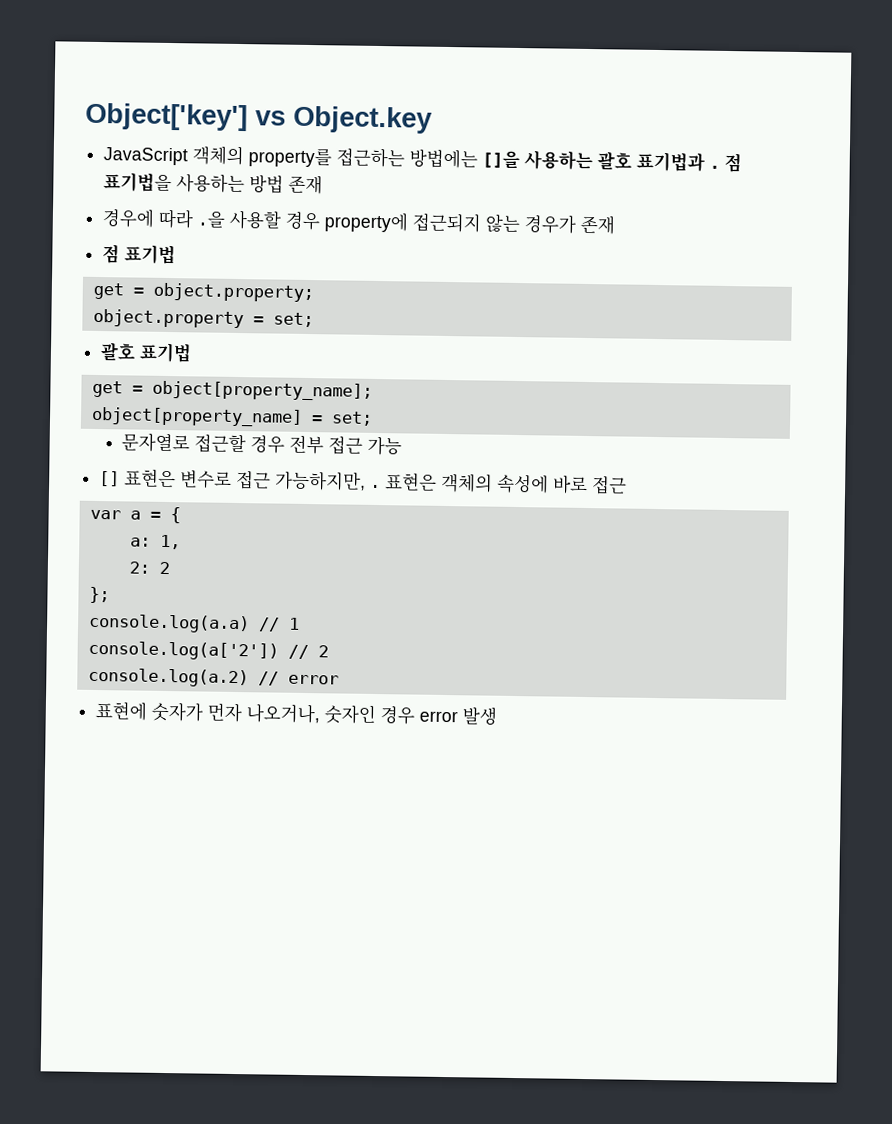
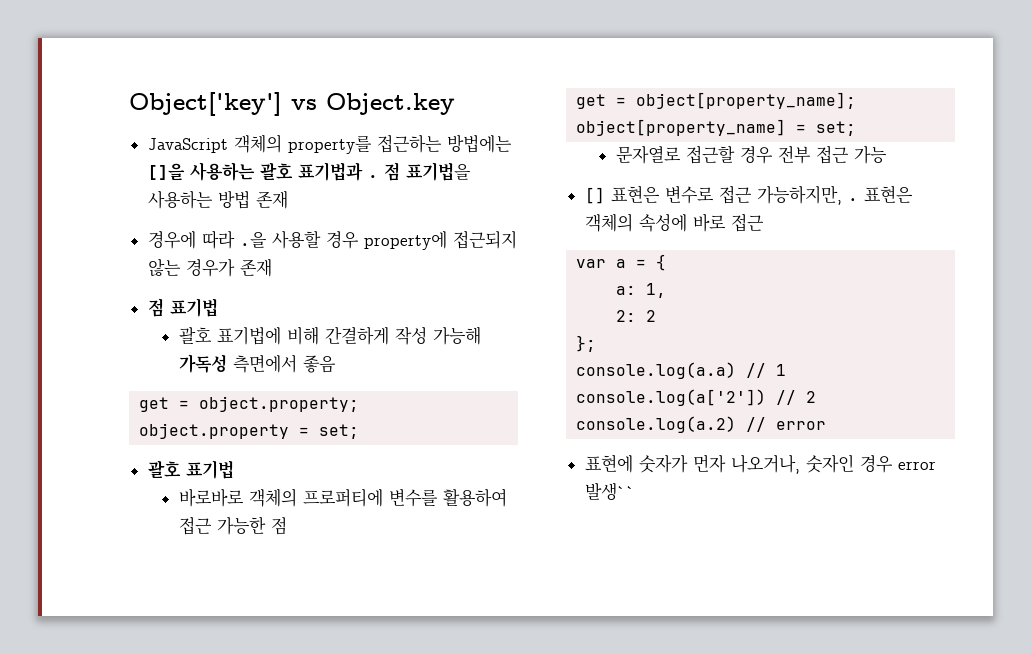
+ 괄호 표기법에 비해 간결하게 작성 가능해 가독성 측면에서 좋음
+ 바로바로 객체의 프로퍼티에 변수를 활용하여 접근 가능한 점
- 표현에 숫자가 먼자 나오거나, 숫자인 경우 error 발생
+ 표현에 숫자가 먼자 나오거나, 숫자인 경우 error 발생``

